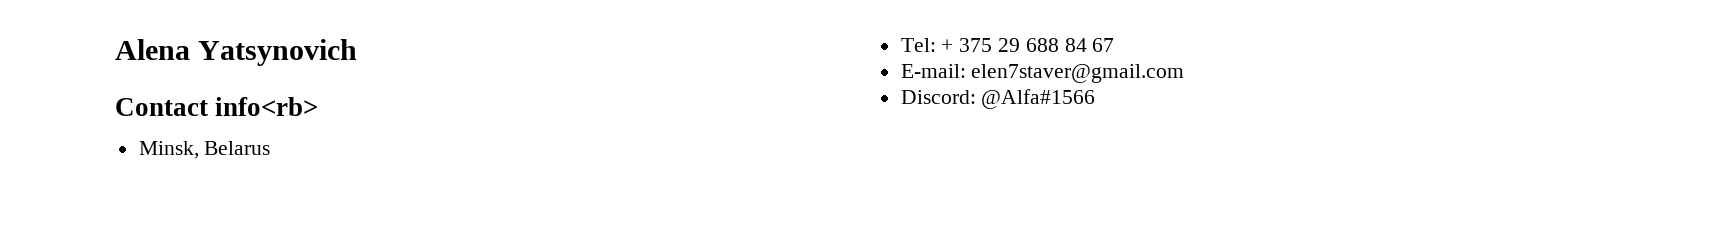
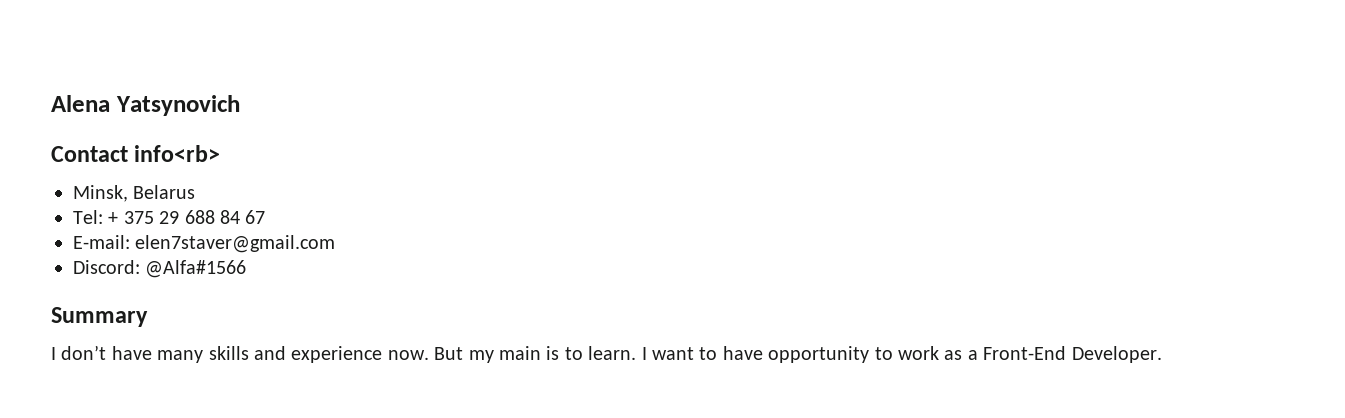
+ Summary
+ I don’t have many skills and experience now. But my main is to learn. I want to have opportunity to work as a Front-End Developer.

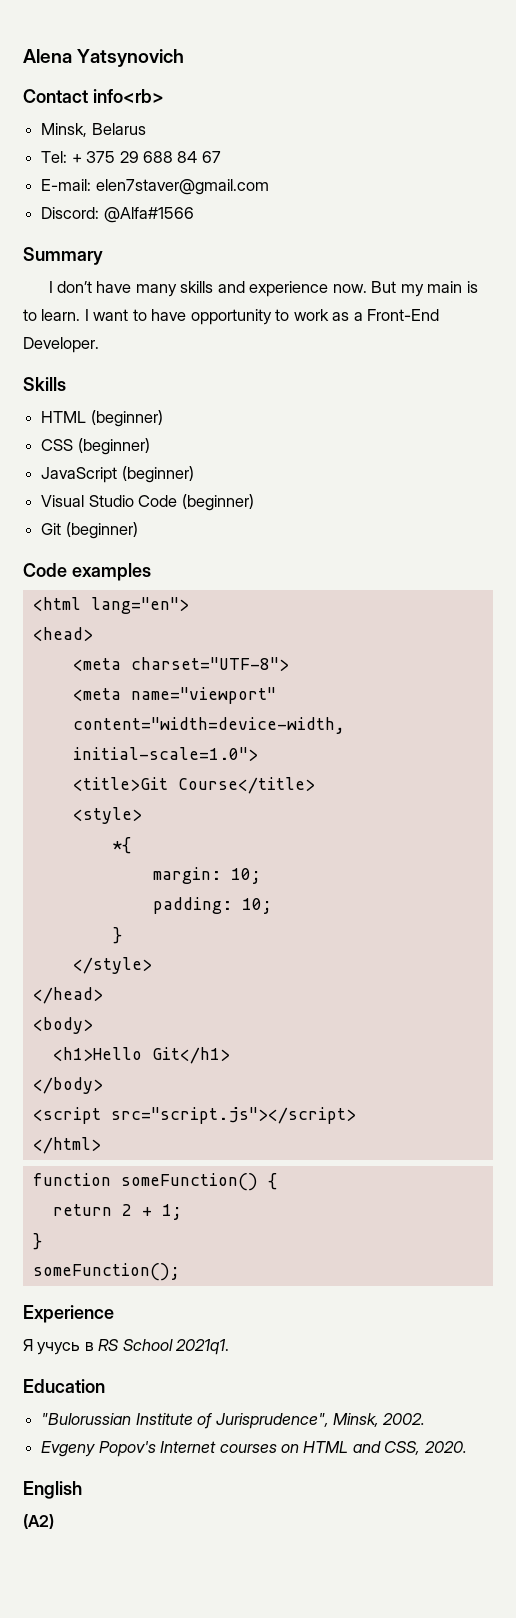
+ Skills
+ HTML (beginner)
+ CSS (beginner)
+ JavaScript (beginner)
+ Visual Studio Code (beginner)
+ Git (beginner)
+ Code examples
+ <html lang="en">
+ <head>
+ <meta charset="UTF-8">
+ <meta name="viewport" content="width=device-width, initial-scale=1.0">
+ <title>Git Course</title>
+ <style>
+ *{
+ margin: 10;
+ padding: 10;
+ }
+ </style>
+ </head>
+ <body>
+ <h1>Hello Git</h1>
+ </body>
+ <script src="script.js"></script>
+ </html>
+ function someFunction() {
+ return 2 + 1;
+ }
+ someFunction();
+ Experience
+ Я учусь в RS School 2021q1.
+ Education
+ "Bulorussian Institute of Jurisprudence", Minsk, 2002.
+ Evgeny Popov's Internet courses on HTML and CSS, 2020.
+ English
+ (A2)

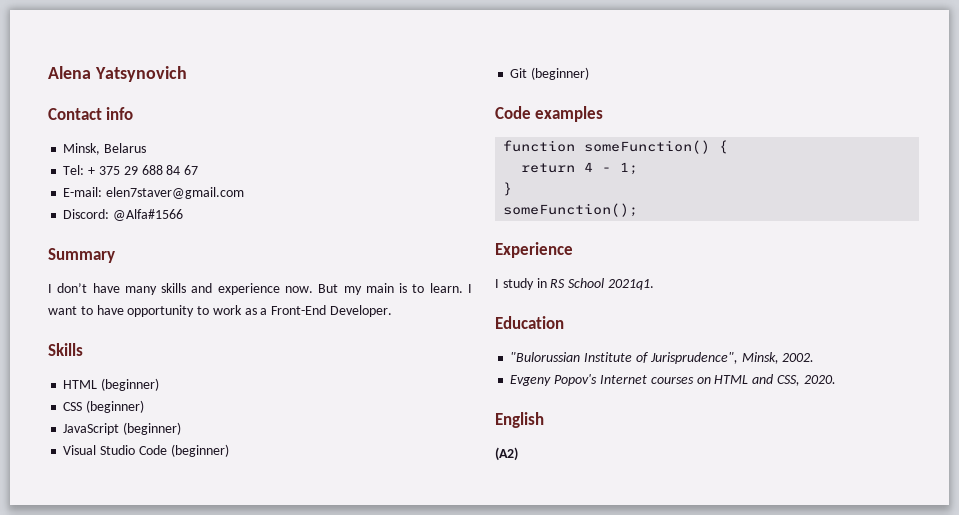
- Contact info<rb>
+ Contact info
- <html lang="en">
- <head>
- <meta charset="UTF-8">
- <meta name="viewport" content="width=device-width, initial-scale=1.0">
- <title>Git Course</title>
- <style>
- *{
- margin: 10;
- padding: 10;
- }
- </style>
- </head>
- <body>
- <h1>Hello Git</h1>
- </body>
- <script src="script.js"></script>
- </html>
- return 2 + 1;
+ return 4 - 1;
- Я учусь в RS School 2021q1.
+ I study in RS School 2021q1.

